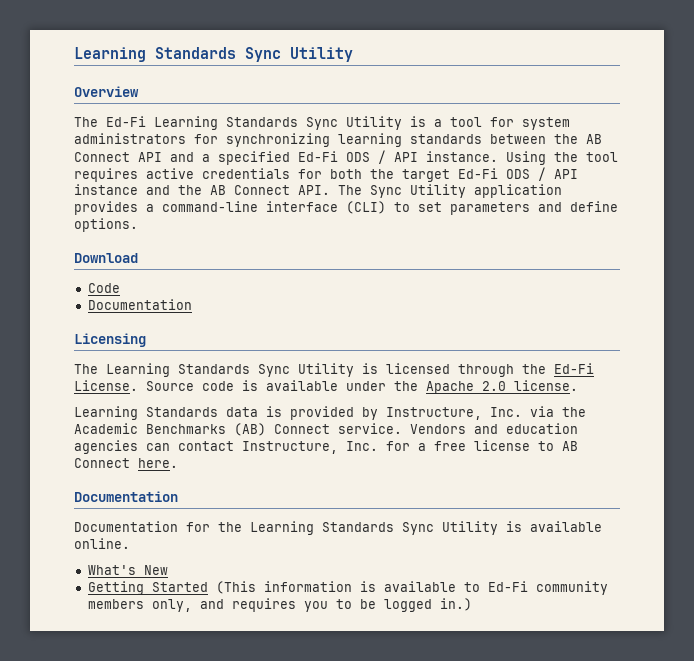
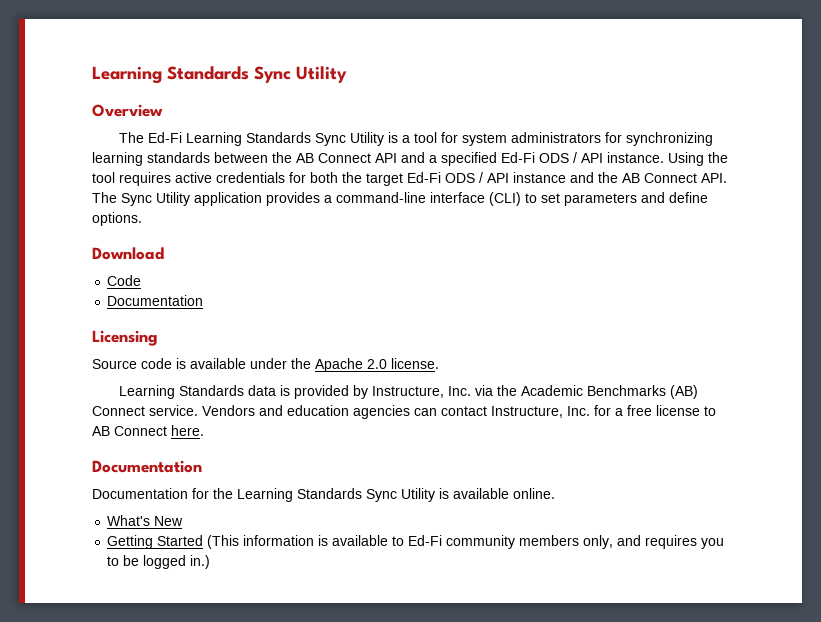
- The Learning Standards Sync Utility is licensed through the Ed-Fi License.

